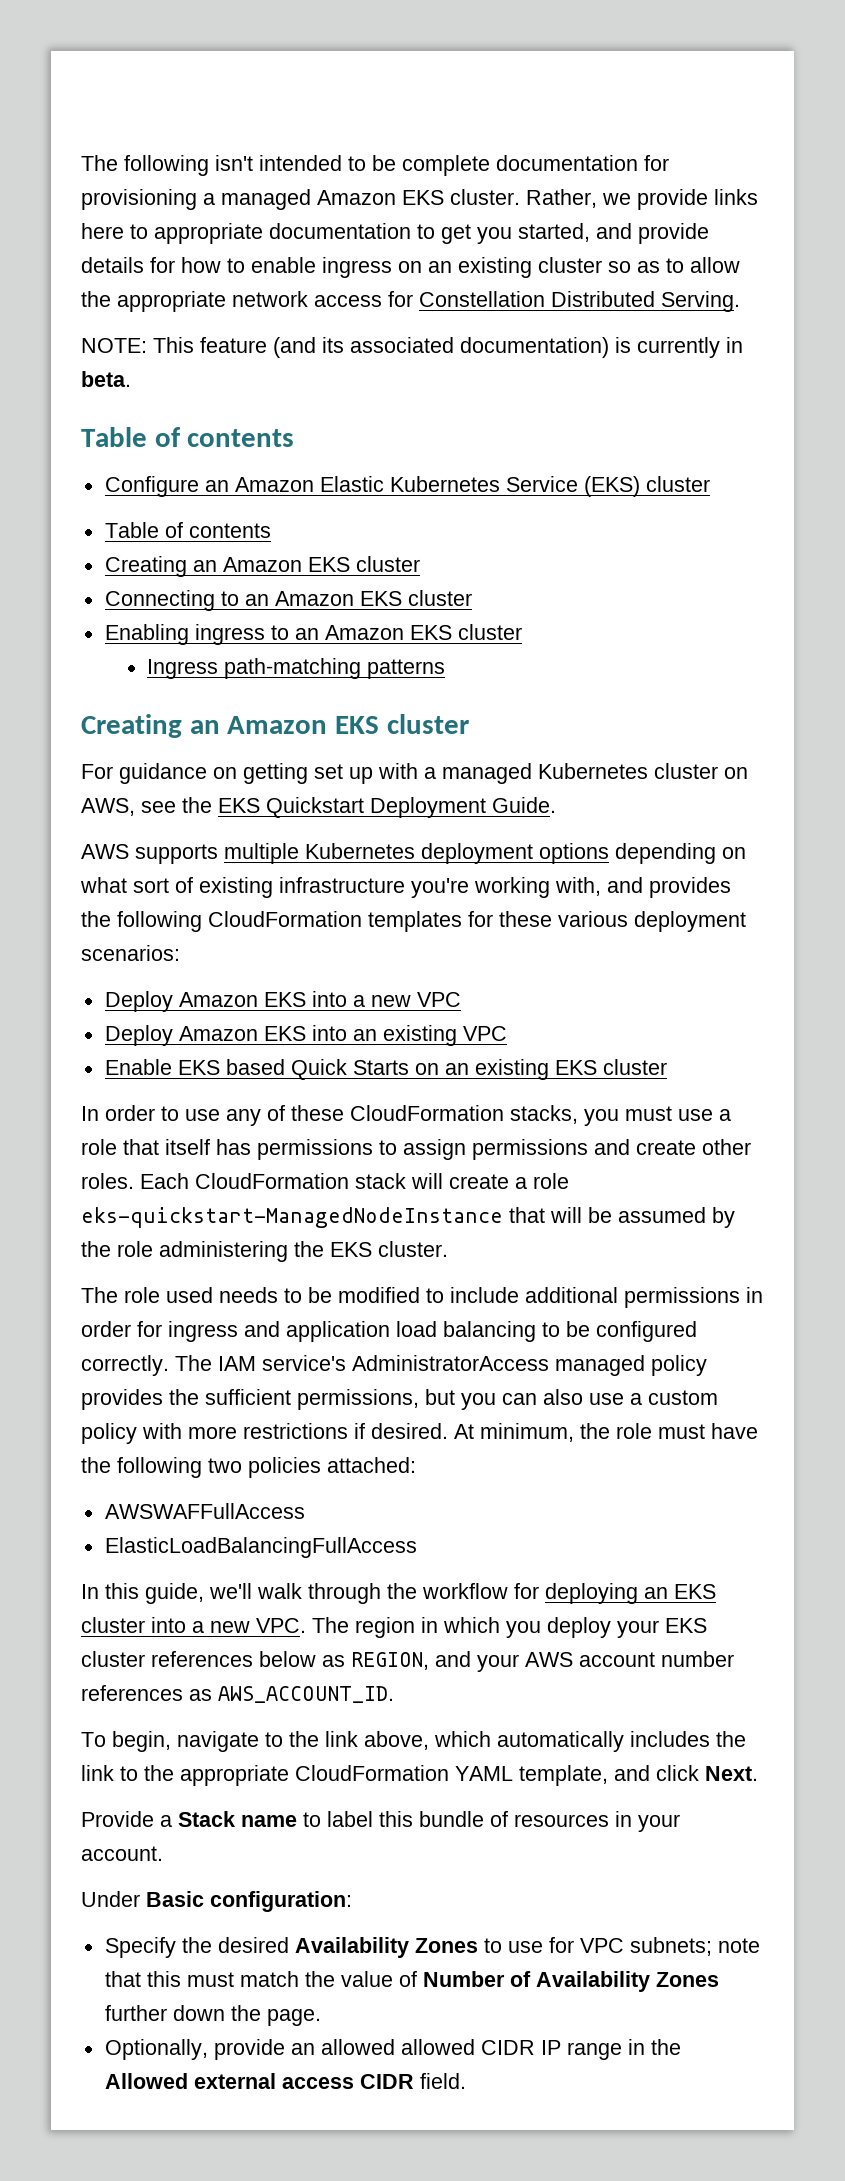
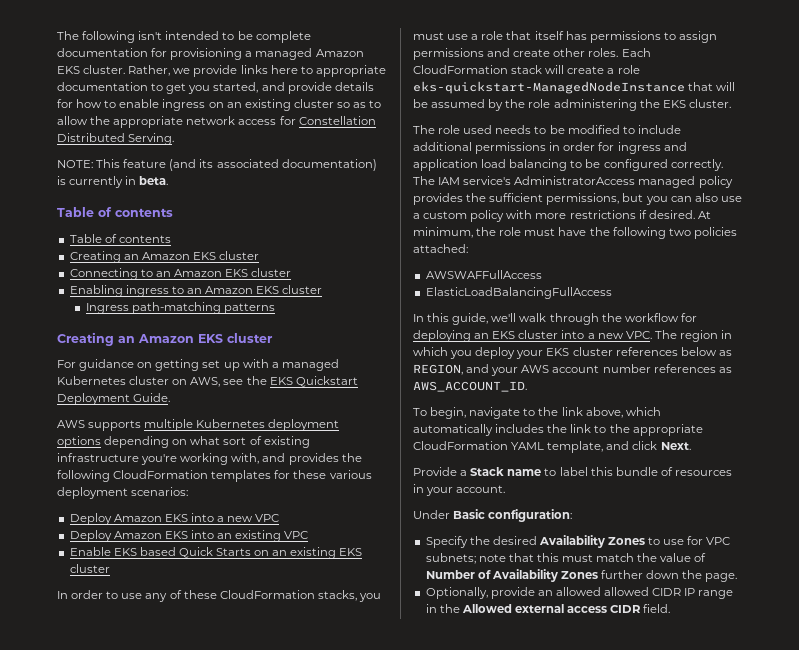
- Configure an Amazon Elastic Kubernetes Service (EKS) cluster

